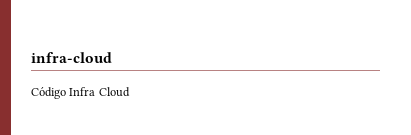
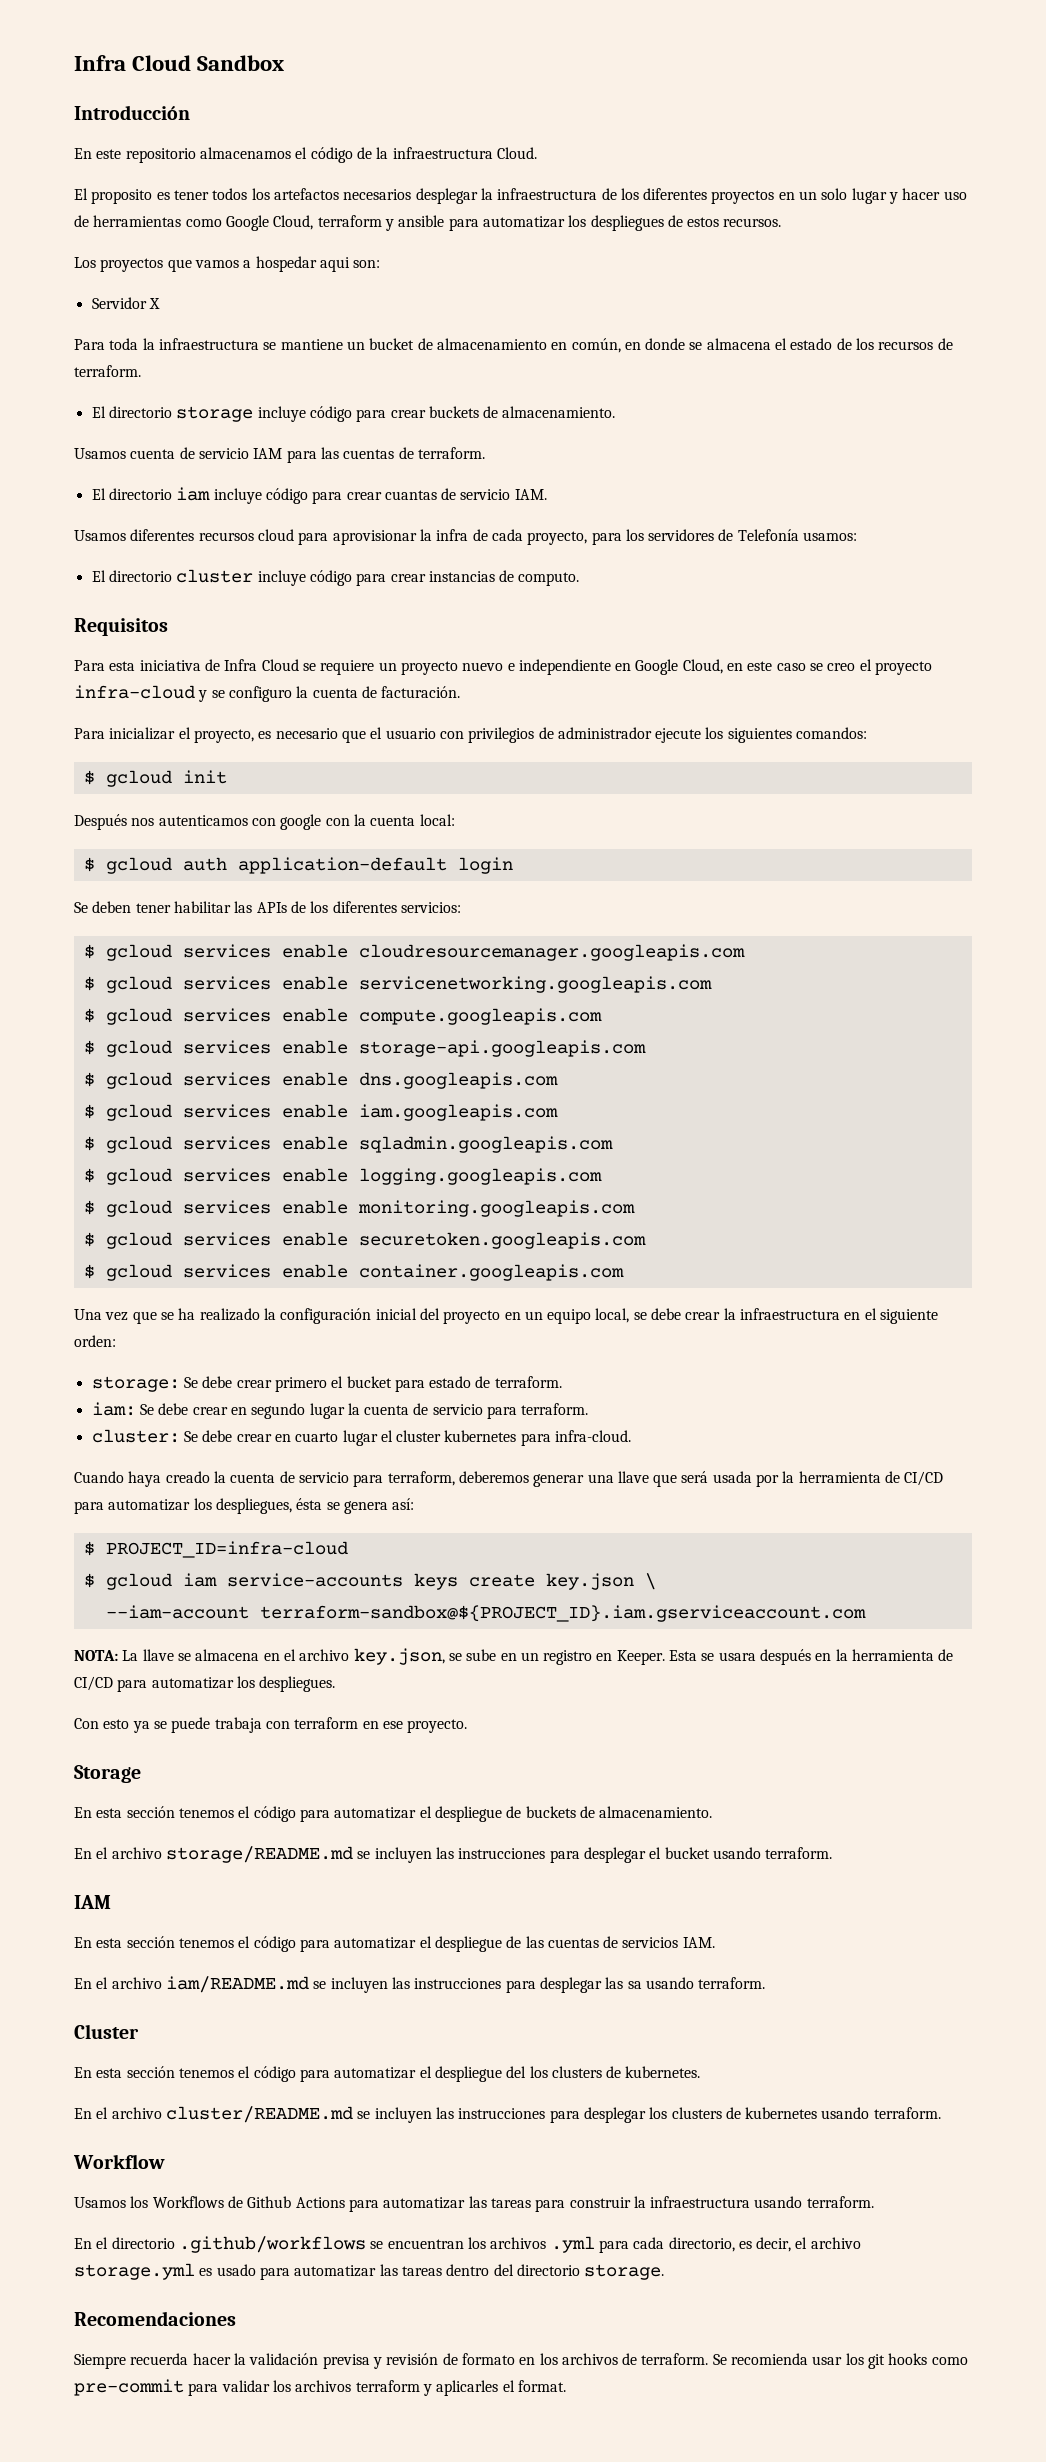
- infra-cloud
- Código Infra Cloud
+ Infra Cloud Sandbox
+ Introducción
+ En este repositorio almacenamos el código de la infraestructura Cloud.
+ El proposito es tener todos los artefactos necesarios desplegar la infraestructura de los diferentes proyectos en un solo lugar y hacer uso de herramientas como Google Cloud, terraform y ansible para automatizar los despliegues de estos recursos.
+ Los proyectos que vamos a hospedar aqui son:
+ Servidor X
+ Para toda la infraestructura se mantiene un bucket de almacenamiento en común, en donde se almacena el estado de los recursos de terraform.
+ El directorio storage incluye código para crear buckets de almacenamiento.
+ Usamos cuenta de servicio IAM para las cuentas de terraform.
+ El directorio iam incluye código para crear cuantas de servicio IAM.
+ Usamos diferentes recursos cloud para aprovisionar la infra de cada proyecto, para los servidores de Telefonía usamos:
+ El directorio cluster incluye código para crear instancias de computo.
+ Requisitos
+ Para esta iniciativa de Infra Cloud se requiere un proyecto nuevo e independiente en Google Cloud, en este caso se creo el proyecto infra-cloud y se configuro la cuenta de facturación.
+ Para inicializar el proyecto, es necesario que el usuario con privilegios de administrador ejecute los siguientes comandos:
+ $ gcloud init
+ Después nos autenticamos con google con la cuenta local:
+ $ gcloud auth application-default login
+ Se deben tener habilitar las APIs de los diferentes servicios:
+ $ gcloud services enable cloudresourcemanager.googleapis.com
+ $ gcloud services enable servicenetworking.googleapis.com
+ $ gcloud services enable compute.googleapis.com
+ $ gcloud services enable storage-api.googleapis.com
+ $ gcloud services enable dns.googleapis.com
+ $ gcloud services enable iam.googleapis.com
+ $ gcloud services enable sqladmin.googleapis.com
+ $ gcloud services enable logging.googleapis.com
+ $ gcloud services enable monitoring.googleapis.com
+ $ gcloud services enable securetoken.googleapis.com
+ $ gcloud services enable container.googleapis.com
+ Una vez que se ha realizado la configuración inicial del proyecto en un equipo local, se debe crear la infraestructura en el siguiente orden:
+ storage: Se debe crear primero el bucket para estado de terraform.
+ iam: Se debe crear en segundo lugar la cuenta de servicio para terraform.
+ cluster: Se debe crear en cuarto lugar el cluster kubernetes para infra-cloud.
+ Cuando haya creado la cuenta de servicio para terraform, deberemos generar una llave que será usada por la herramienta de CI/CD para automatizar los despliegues, ésta se genera así:
+ $ PROJECT_ID=infra-cloud
+ $ gcloud iam service-accounts keys create key.json \
+ --iam-account terraform-sandbox@${PROJECT_ID}.iam.gserviceaccount.com
+ NOTA: La llave se almacena en el archivo key.json, se sube en un registro en Keeper. Esta se usara después en la herramienta de CI/CD para automatizar los despliegues.
+ Con esto ya se puede trabaja con terraform en ese proyecto.
+ Storage
+ En esta sección tenemos el código para automatizar el despliegue de buckets de almacenamiento.
+ En el archivo storage/README.md se incluyen las instrucciones para desplegar el bucket usando terraform.
+ IAM
+ En esta sección tenemos el código para automatizar el despliegue de las cuentas de servicios IAM.
+ En el archivo iam/README.md se incluyen las instrucciones para desplegar las sa usando terraform.
+ Cluster
+ En esta sección tenemos el código para automatizar el despliegue del los clusters de kubernetes.
+ En el archivo cluster/README.md se incluyen las instrucciones para desplegar los clusters de kubernetes usando terraform.
+ Workflow
+ Usamos los Workflows de Github Actions para automatizar las tareas para construir la infraestructura usando terraform.
+ En el directorio .github/workflows se encuentran los archivos .yml para cada directorio, es decir, el archivo storage.yml es usado para automatizar las tareas dentro del directorio storage.
+ Recomendaciones
+ Siempre recuerda hacer la validación previsa y revisión de formato en los archivos de terraform. Se recomienda usar los git hooks como pre-commit para validar los archivos terraform y aplicarles el format.

